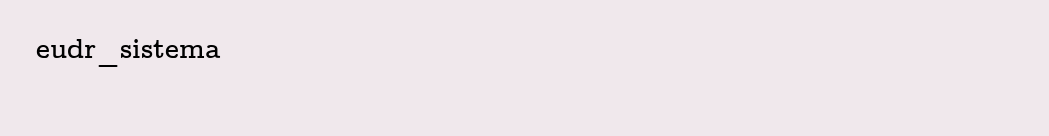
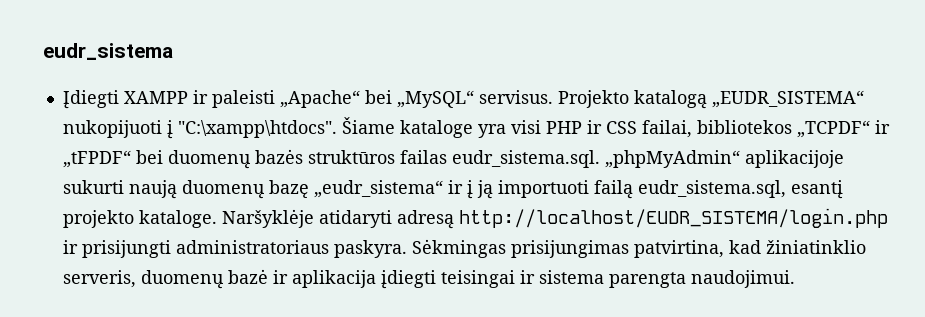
+ Įdiegti XAMPP ir paleisti „Apache“ bei „MySQL“ servisus. Projekto katalogą „EUDR_SISTEMA“ nukopijuoti į "C:\xampp\htdocs". Šiame kataloge yra visi PHP ir CSS failai, bibliotekos „TCPDF“ ir „tFPDF“ bei duomenų bazės struktūros failas eudr_sistema.sql. „phpMyAdmin“ aplikacijoje sukurti naują duomenų bazę „eudr_sistema“ ir į ją importuoti failą eudr_sistema.sql, esantį projekto kataloge. Naršyklėje atidaryti adresą http://localhost/EUDR_SISTEMA/login.php ir prisijungti administratoriaus paskyra. Sėkmingas prisijungimas patvirtina, kad žiniatinklio serveris, duomenų bazė ir aplikacija įdiegti teisingai ir sistema parengta naudojimui.

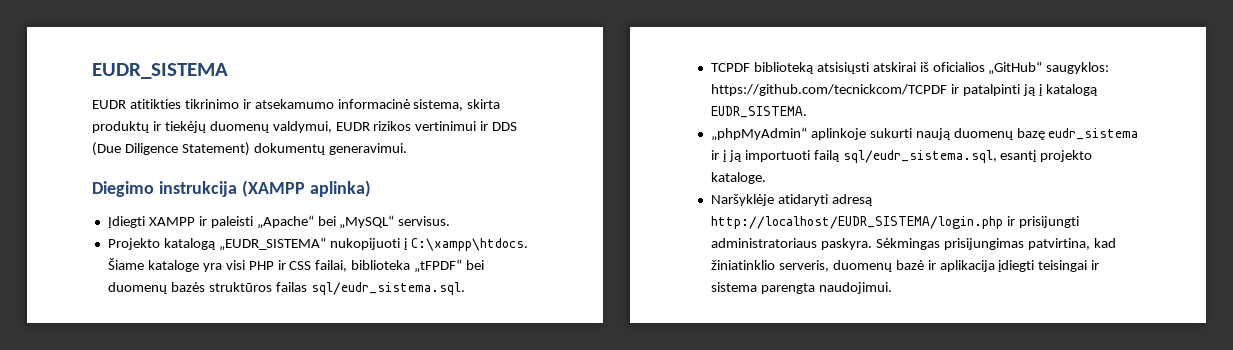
- eudr_sistema
+ EUDR_SISTEMA
+ EUDR atitikties tikrinimo ir atsekamumo informacinė sistema, skirta produktų ir tiekėjų duomenų valdymui, EUDR rizikos vertinimui ir DDS (Due Diligence Statement) dokumentų generavimui.
+ Diegimo instrukcija (XAMPP aplinka)
- Įdiegti XAMPP ir paleisti „Apache“ bei „MySQL“ servisus. Projekto katalogą „EUDR_SISTEMA“ nukopijuoti į "C:\xampp\htdocs".
+ Įdiegti XAMPP ir paleisti „Apache“ bei „MySQL“ servisus.
+ Projekto katalogą „EUDR_SISTEMA“ nukopijuoti į C:\xampp\htdocs.
- Šiame kataloge yra visi PHP ir CSS failai, bibliotekos „TCPDF“ ir „tFPDF“ bei duomenų bazės struktūros failas eudr_sistema.sql. „phpMyAdmin“ aplikacijoje sukurti naują duomenų bazę „eudr_sistema“ ir į ją importuoti failą eudr_sistema.sql, esantį projekto kataloge. Naršyklėje atidaryti adresą http://localhost/EUDR_SISTEMA/login.php ir prisijungti administratoriaus paskyra.
+ Šiame kataloge yra visi PHP ir CSS failai, biblioteka „tFPDF“ bei duomenų bazės struktūros failas sql/eudr_sistema.sql.
+ TCPDF biblioteką atsisiųsti atskirai iš oficialios „GitHub“ saugyklos: https://github.com/tecnickcom/TCPDF ir patalpinti ją į katalogą EUDR_SISTEMA.
+ „phpMyAdmin“ aplinkoje sukurti naują duomenų bazę eudr_sistema ir į ją importuoti failą sql/eudr_sistema.sql, esantį projekto kataloge.
+ Naršyklėje atidaryti adresą http://localhost/EUDR_SISTEMA/login.php ir prisijungti administratoriaus paskyra.

